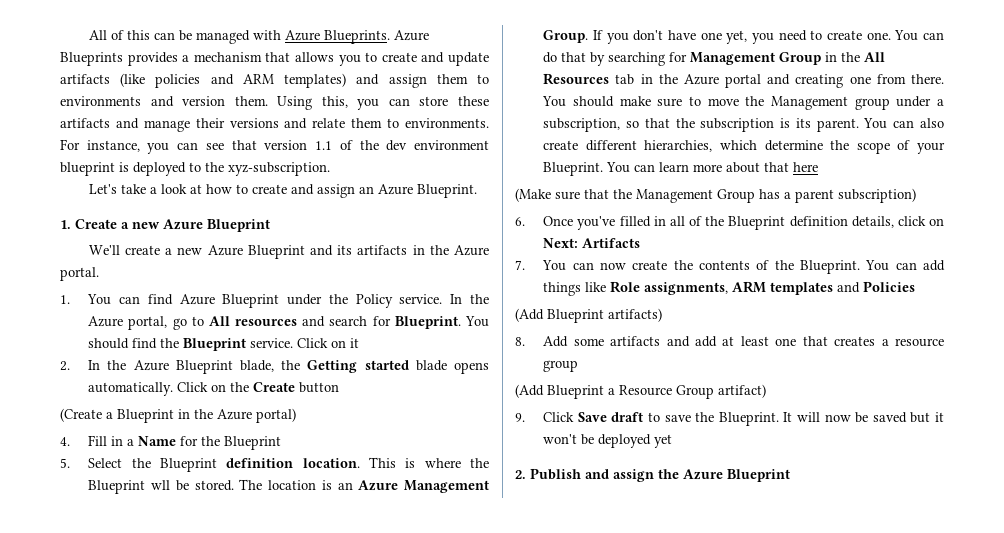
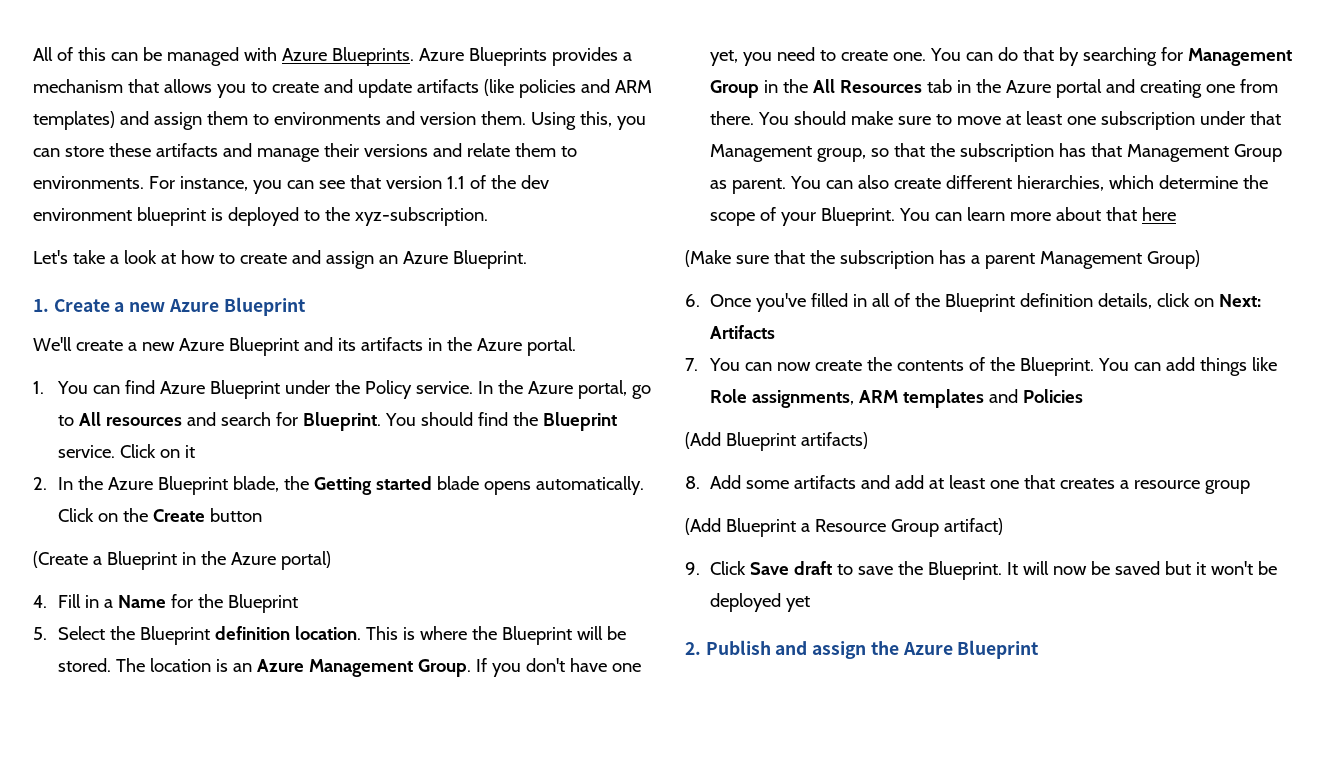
- This is where the Blueprint wll be stored.
+ This is where the Blueprint will be stored.
- You should make sure to move the Management group under a subscription, so that the subscription is its parent.
+ You should make sure to move at least one subscription under that Management group, so that the subscription has that Management Group as parent.
- (Make sure that the Management Group has a parent subscription)
+ (Make sure that the subscription has a parent Management Group)

